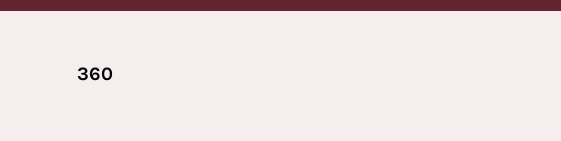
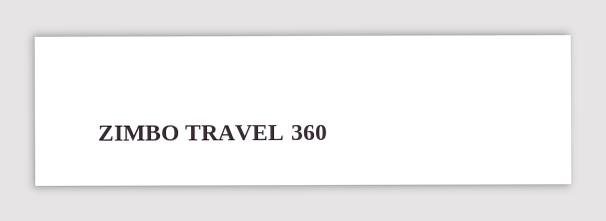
- 360
+ ZIMBO TRAVEL 360

